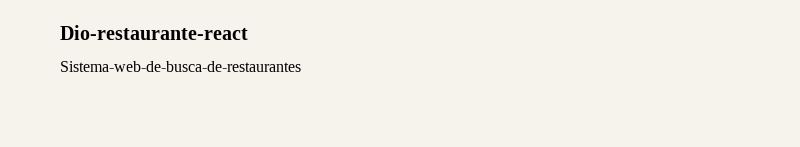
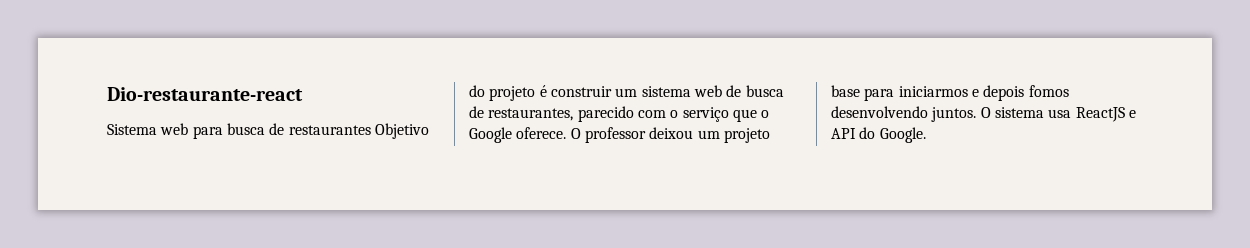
- Sistema-web-de-busca-de-restaurantes
+ Sistema web para busca de restaurantes Objetivo do projeto é construir um sistema web de busca de restaurantes, parecido com o serviço que o Google oferece. O professor deixou um projeto base para iniciarmos e depois fomos desenvolvendo juntos. O sistema usa ReactJS e API do Google.

